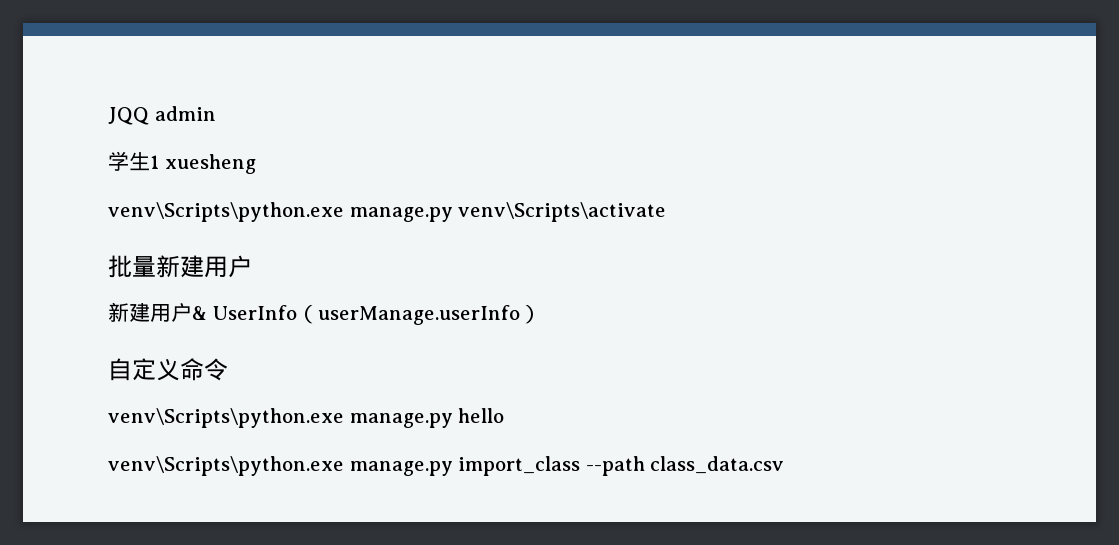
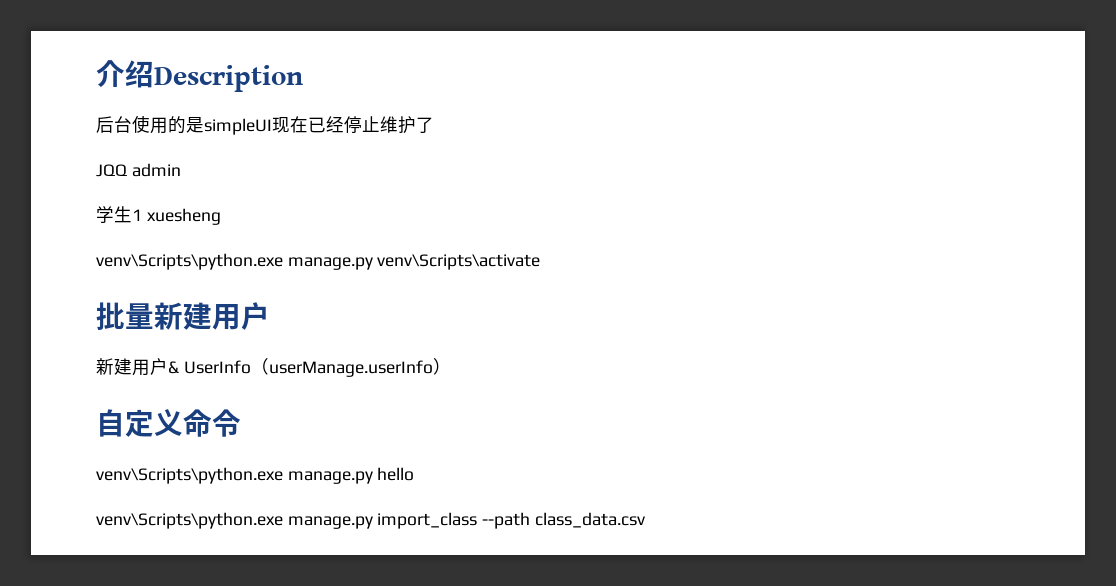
+ 介绍Description
+ 后台使用的是simpleUI现在已经停止维护了

